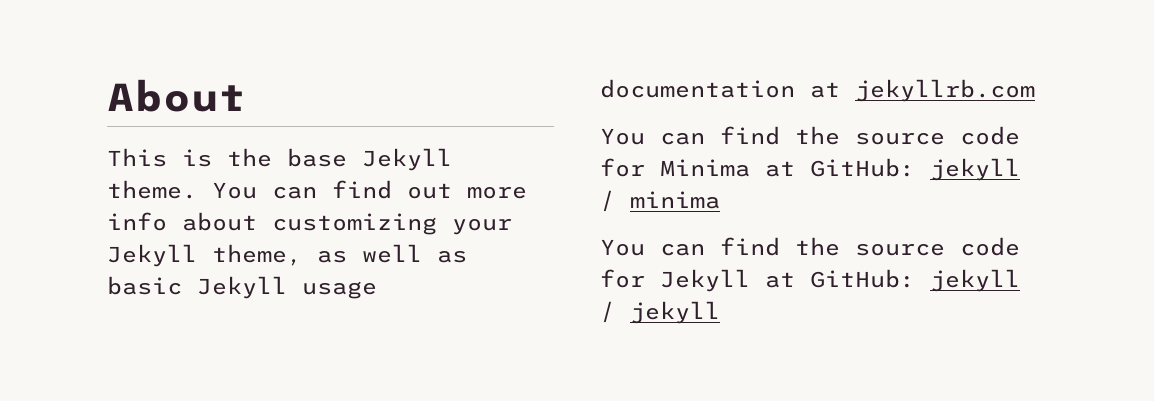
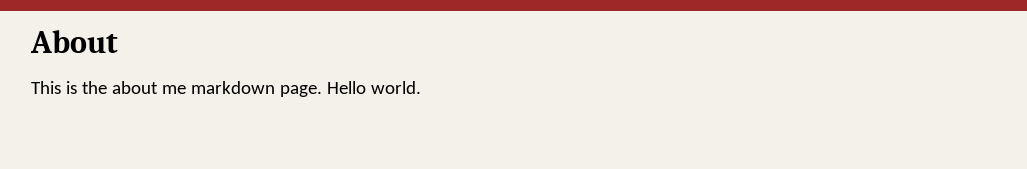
- This is the base Jekyll theme. You can find out more info about customizing your Jekyll theme, as well as basic Jekyll usage documentation at jekyllrb.com
- You can find the source code for Minima at GitHub: jekyll / minima
- You can find the source code for Jekyll at GitHub: jekyll / jekyll
+ This is the about me markdown page. Hello world.

